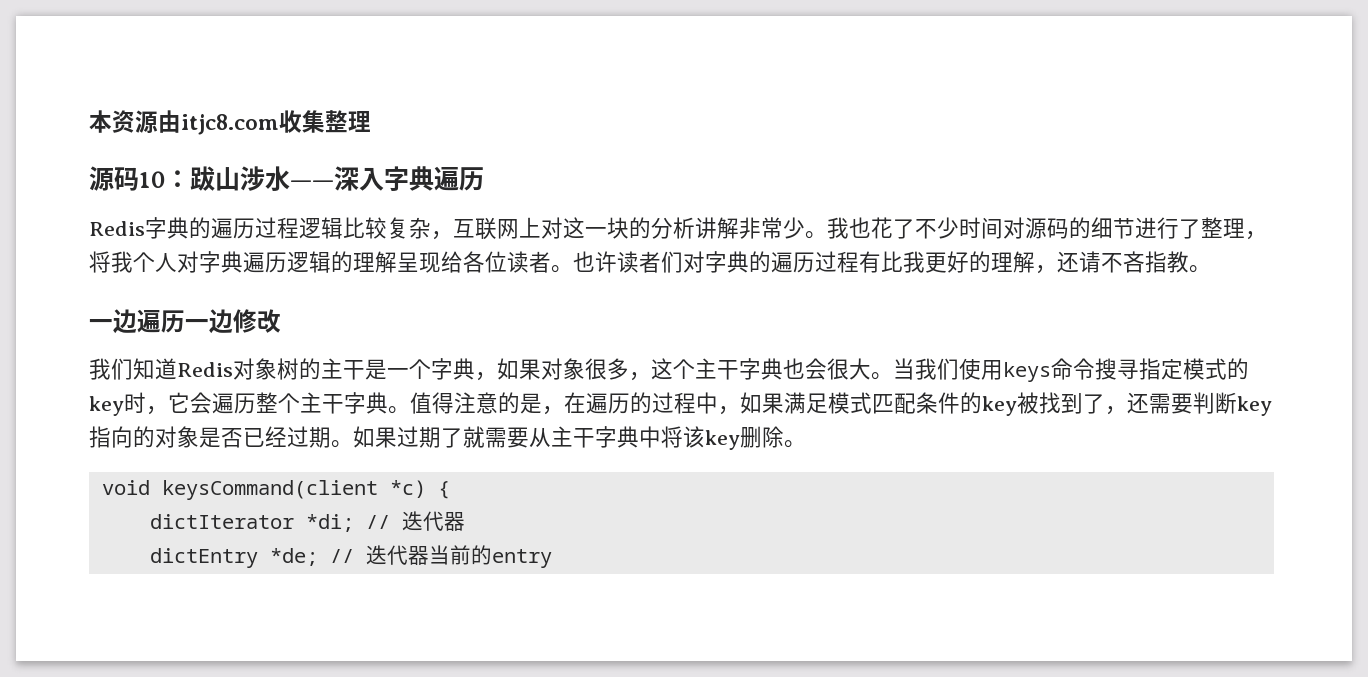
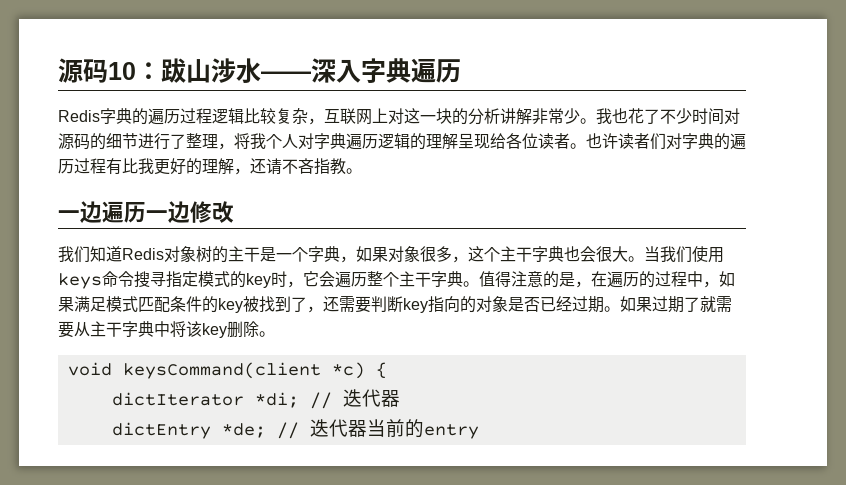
- 本资源由itjc8.com收集整理

